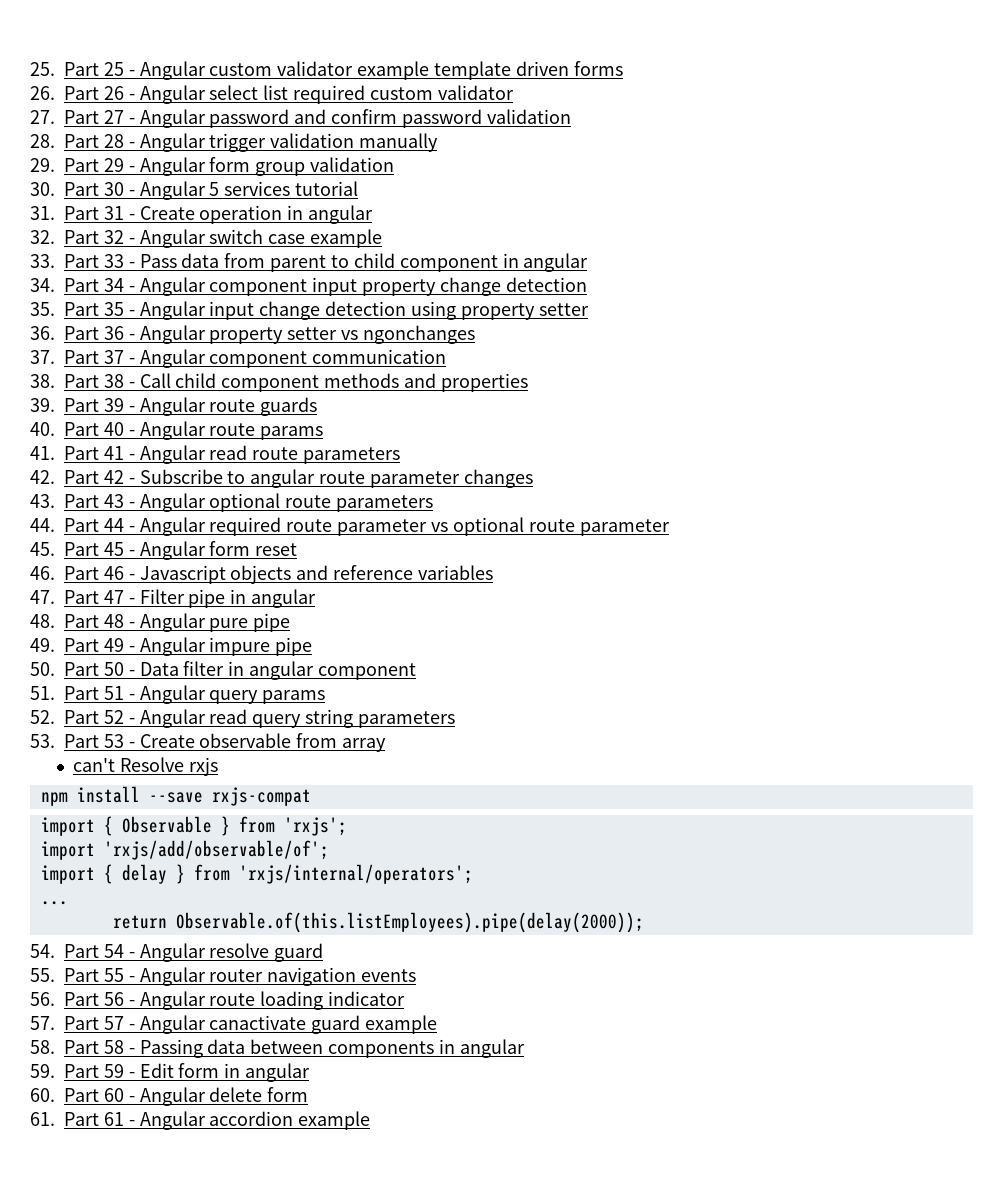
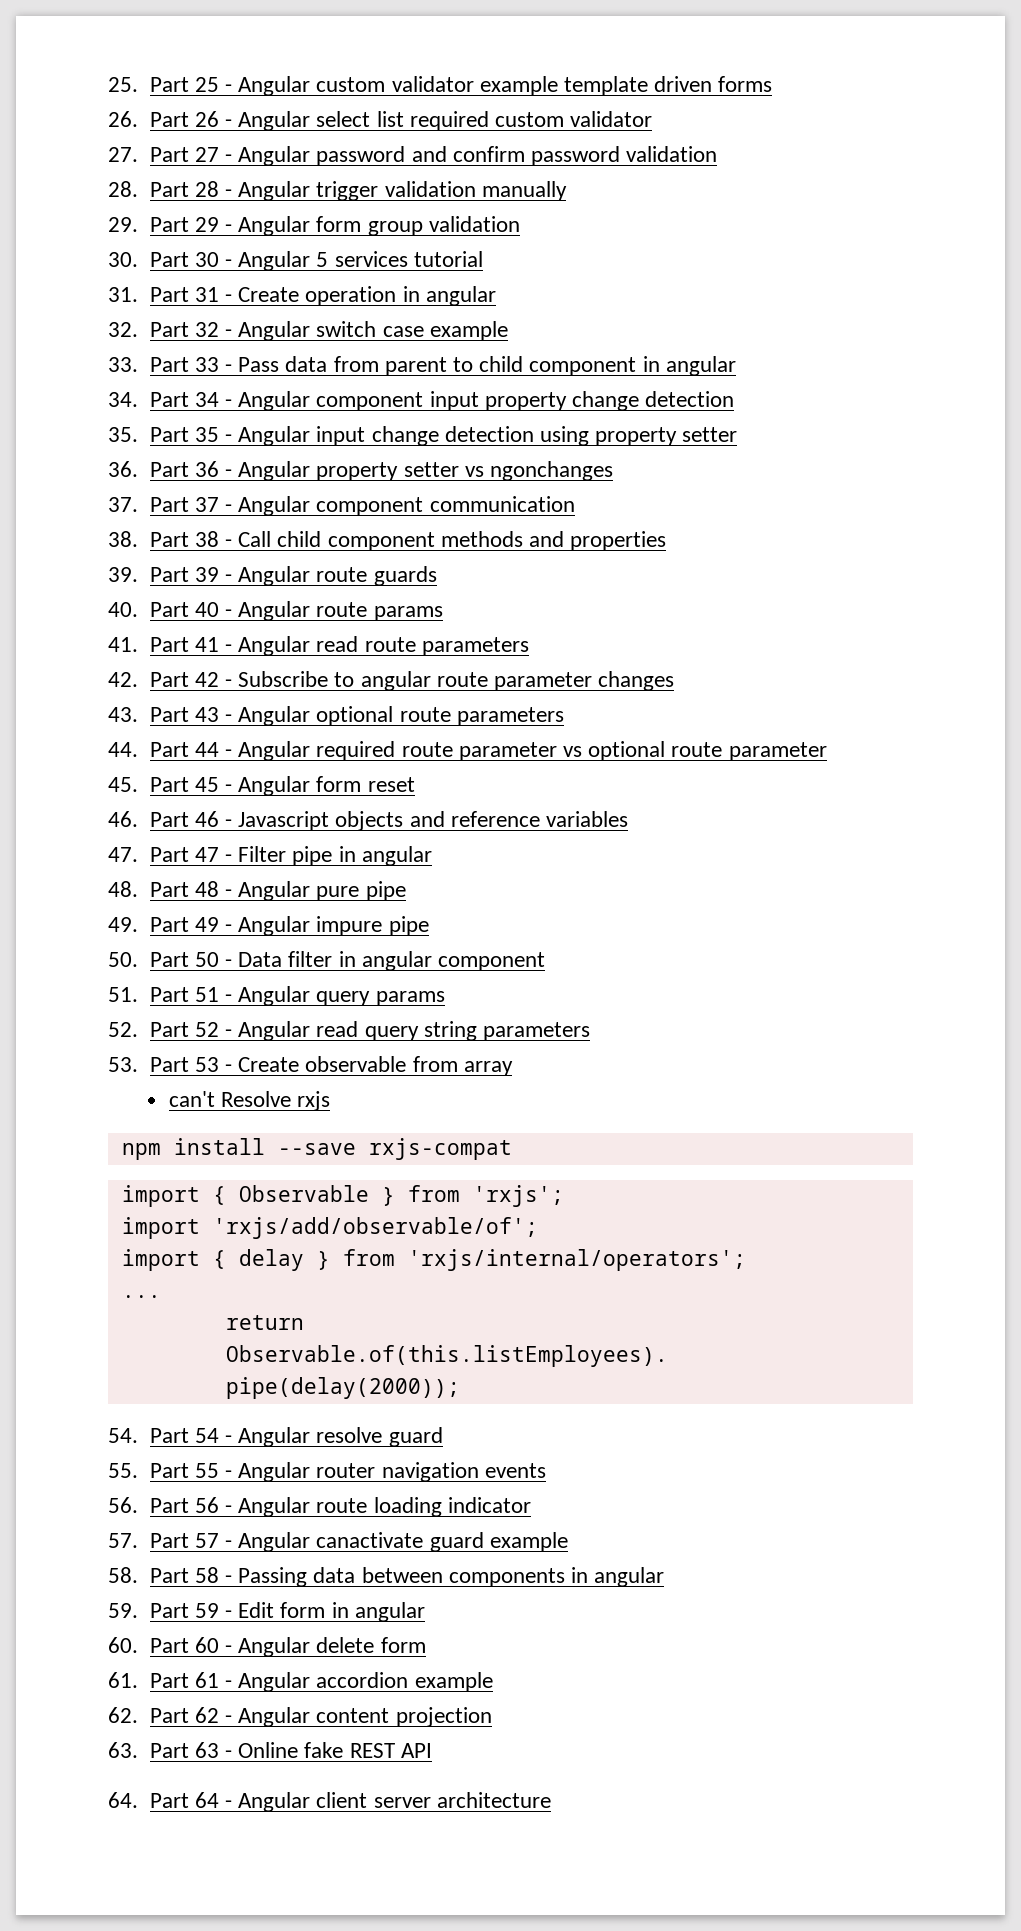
+ 62. Part 62 - Angular content projection
+ 63. Part 63 - Online fake REST API
+ 64. Part 64 - Angular client server architecture

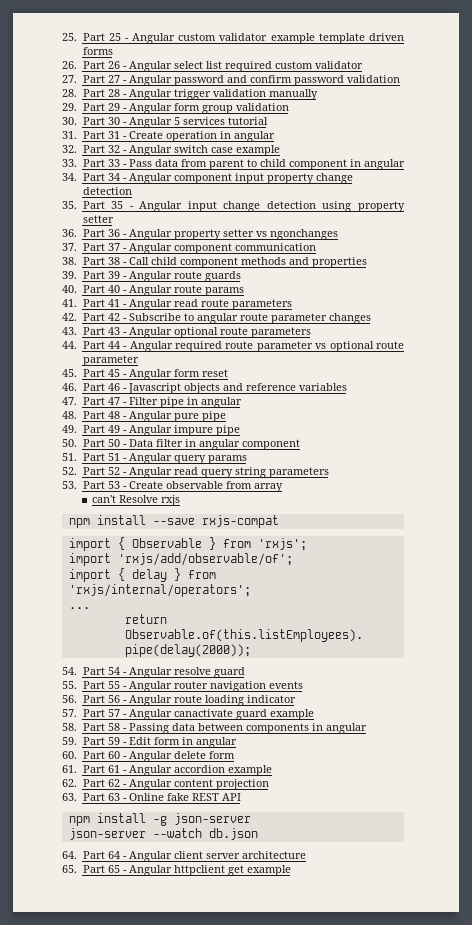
+ npm install -g json-server
+ json-server --watch db.json
+ 65. Part 65 - Angular httpclient get example

